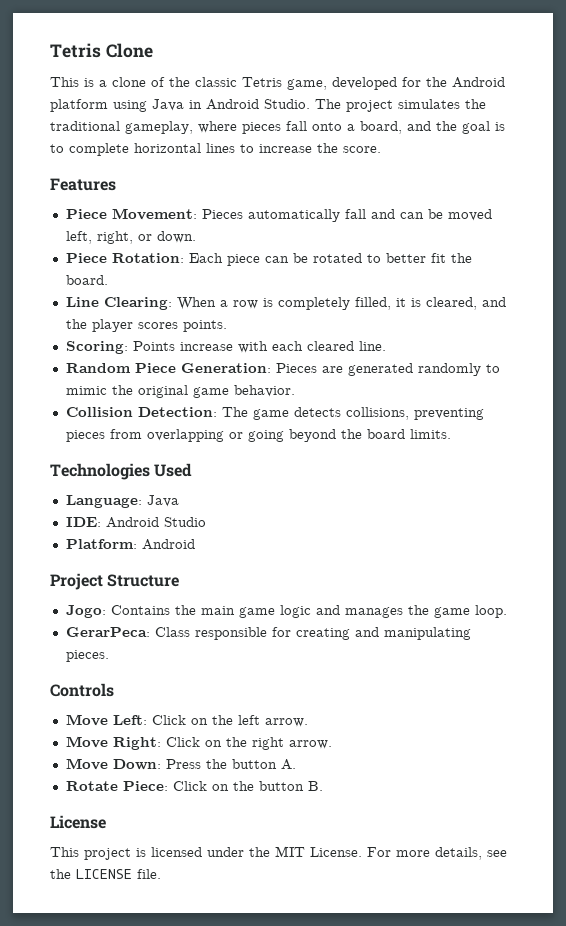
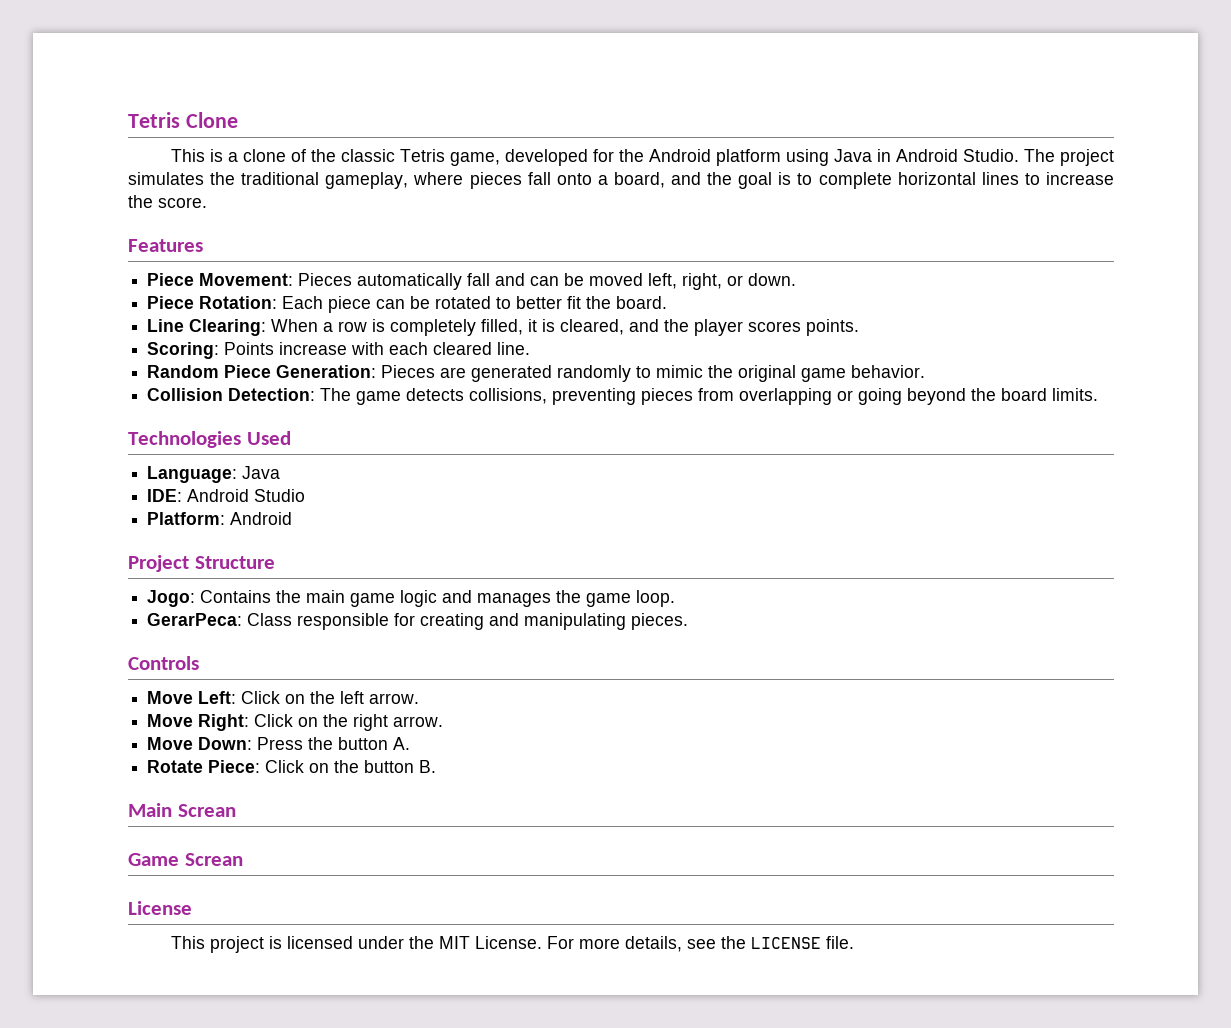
+ Main Screan
+ Game Screan

